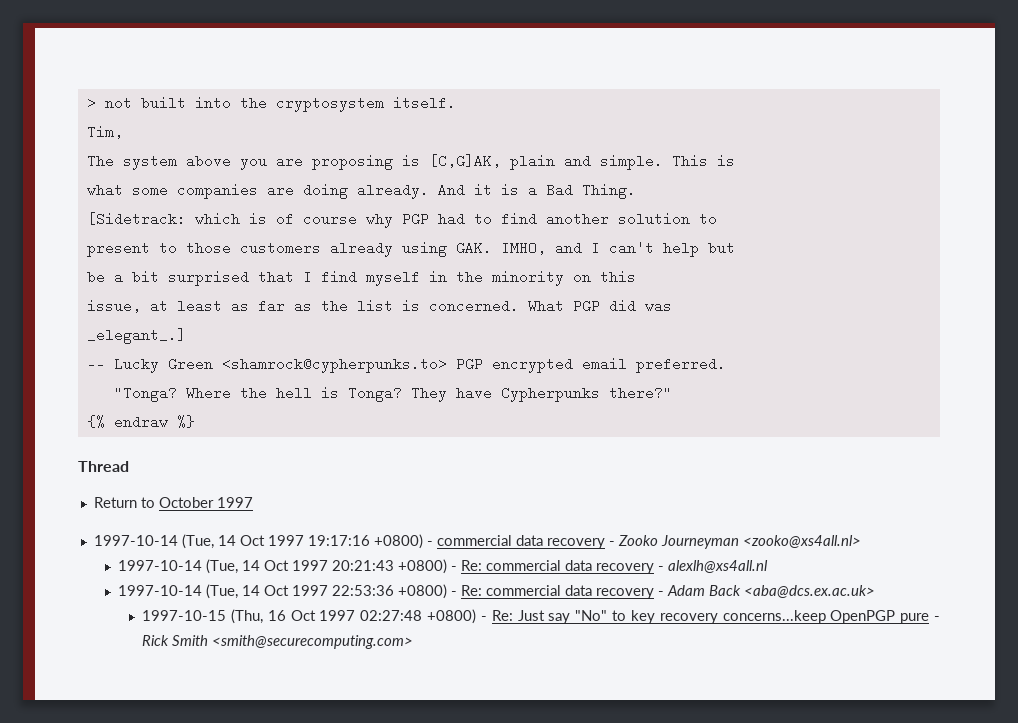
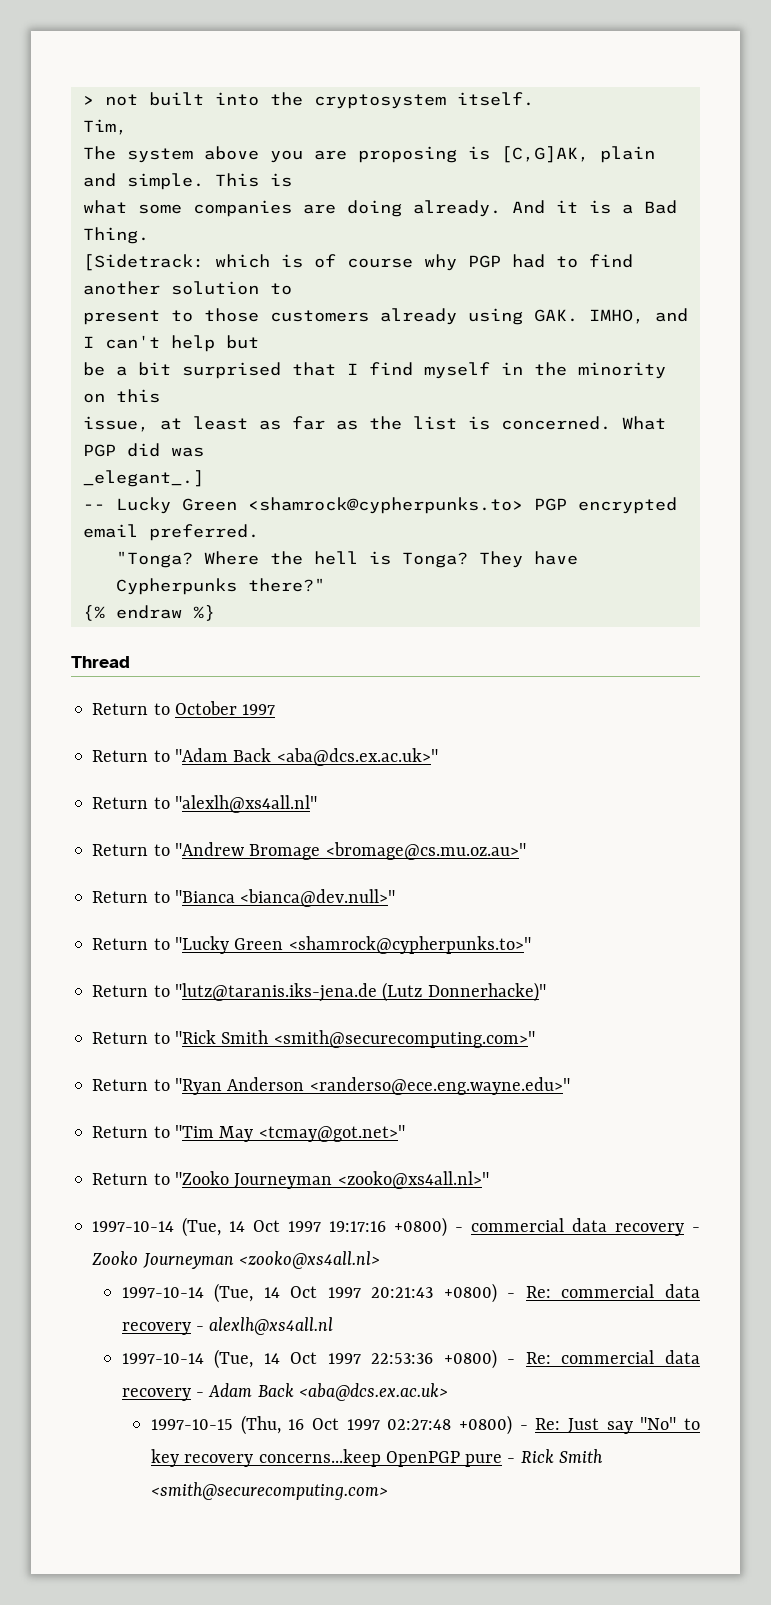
+ Return to "Adam Back <aba@dcs.ex.ac.uk>"
+ Return to "alexlh@xs4all.nl"
+ Return to "Andrew Bromage <bromage@cs.mu.oz.au>"
+ Return to "Bianca <bianca@dev.null>"
+ Return to "Lucky Green <shamrock@cypherpunks.to>"
+ Return to "lutz@taranis.iks-jena.de (Lutz Donnerhacke)"
+ Return to "Rick Smith <smith@securecomputing.com>"
+ Return to "Ryan Anderson <randerso@ece.eng.wayne.edu>"
+ Return to "Tim May <tcmay@got.net>"
+ Return to "Zooko Journeyman <zooko@xs4all.nl>"

